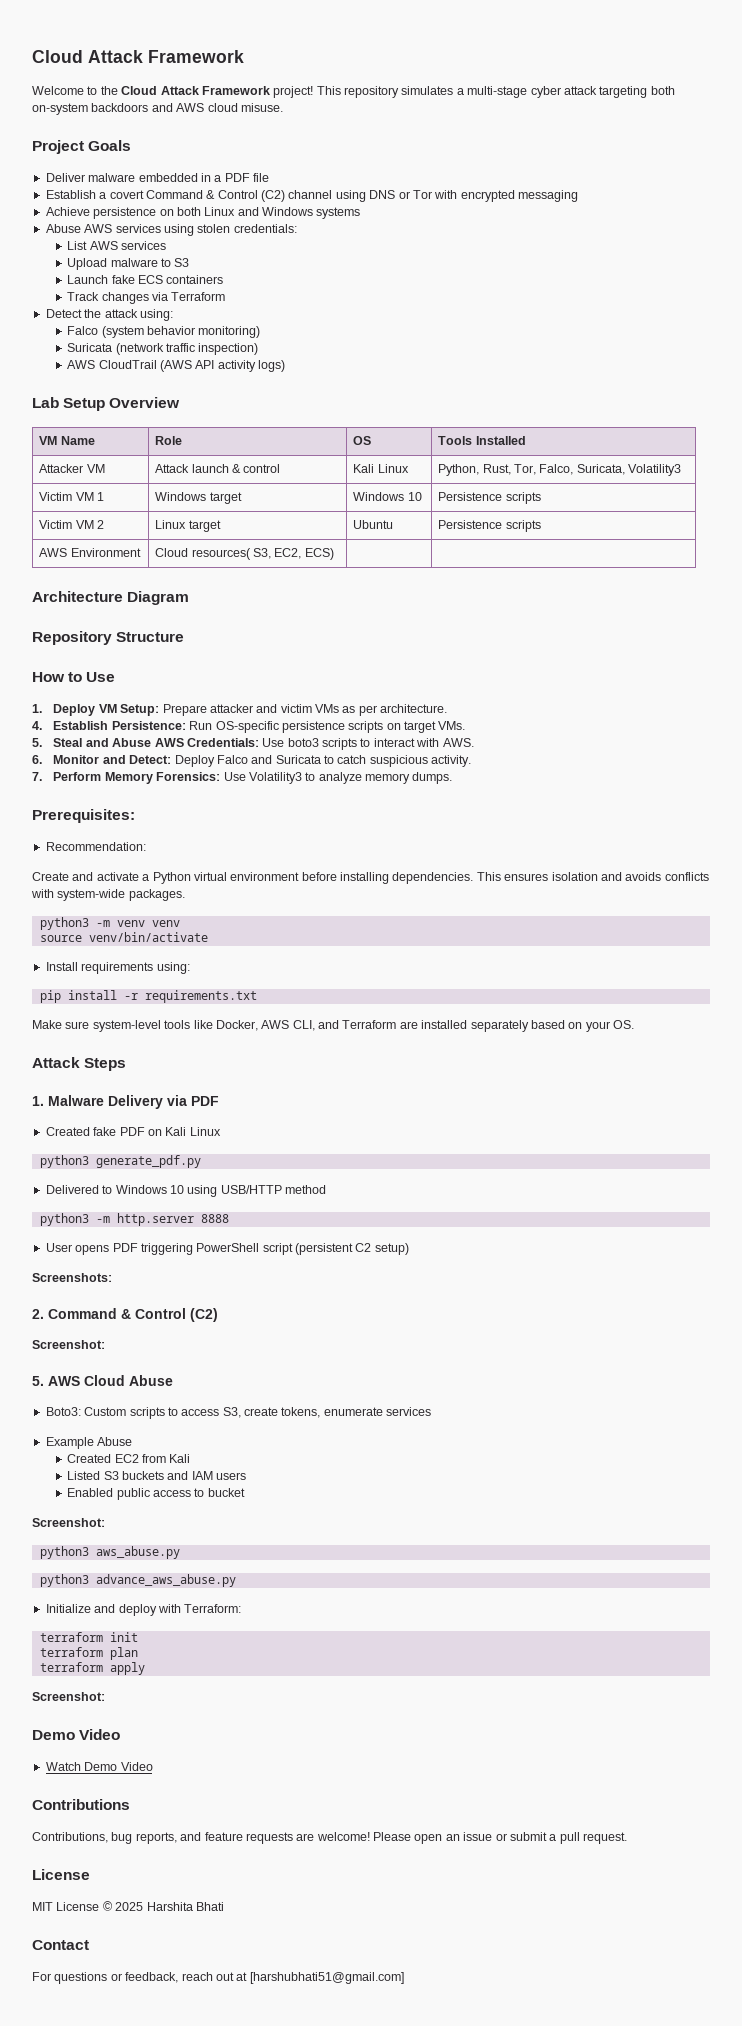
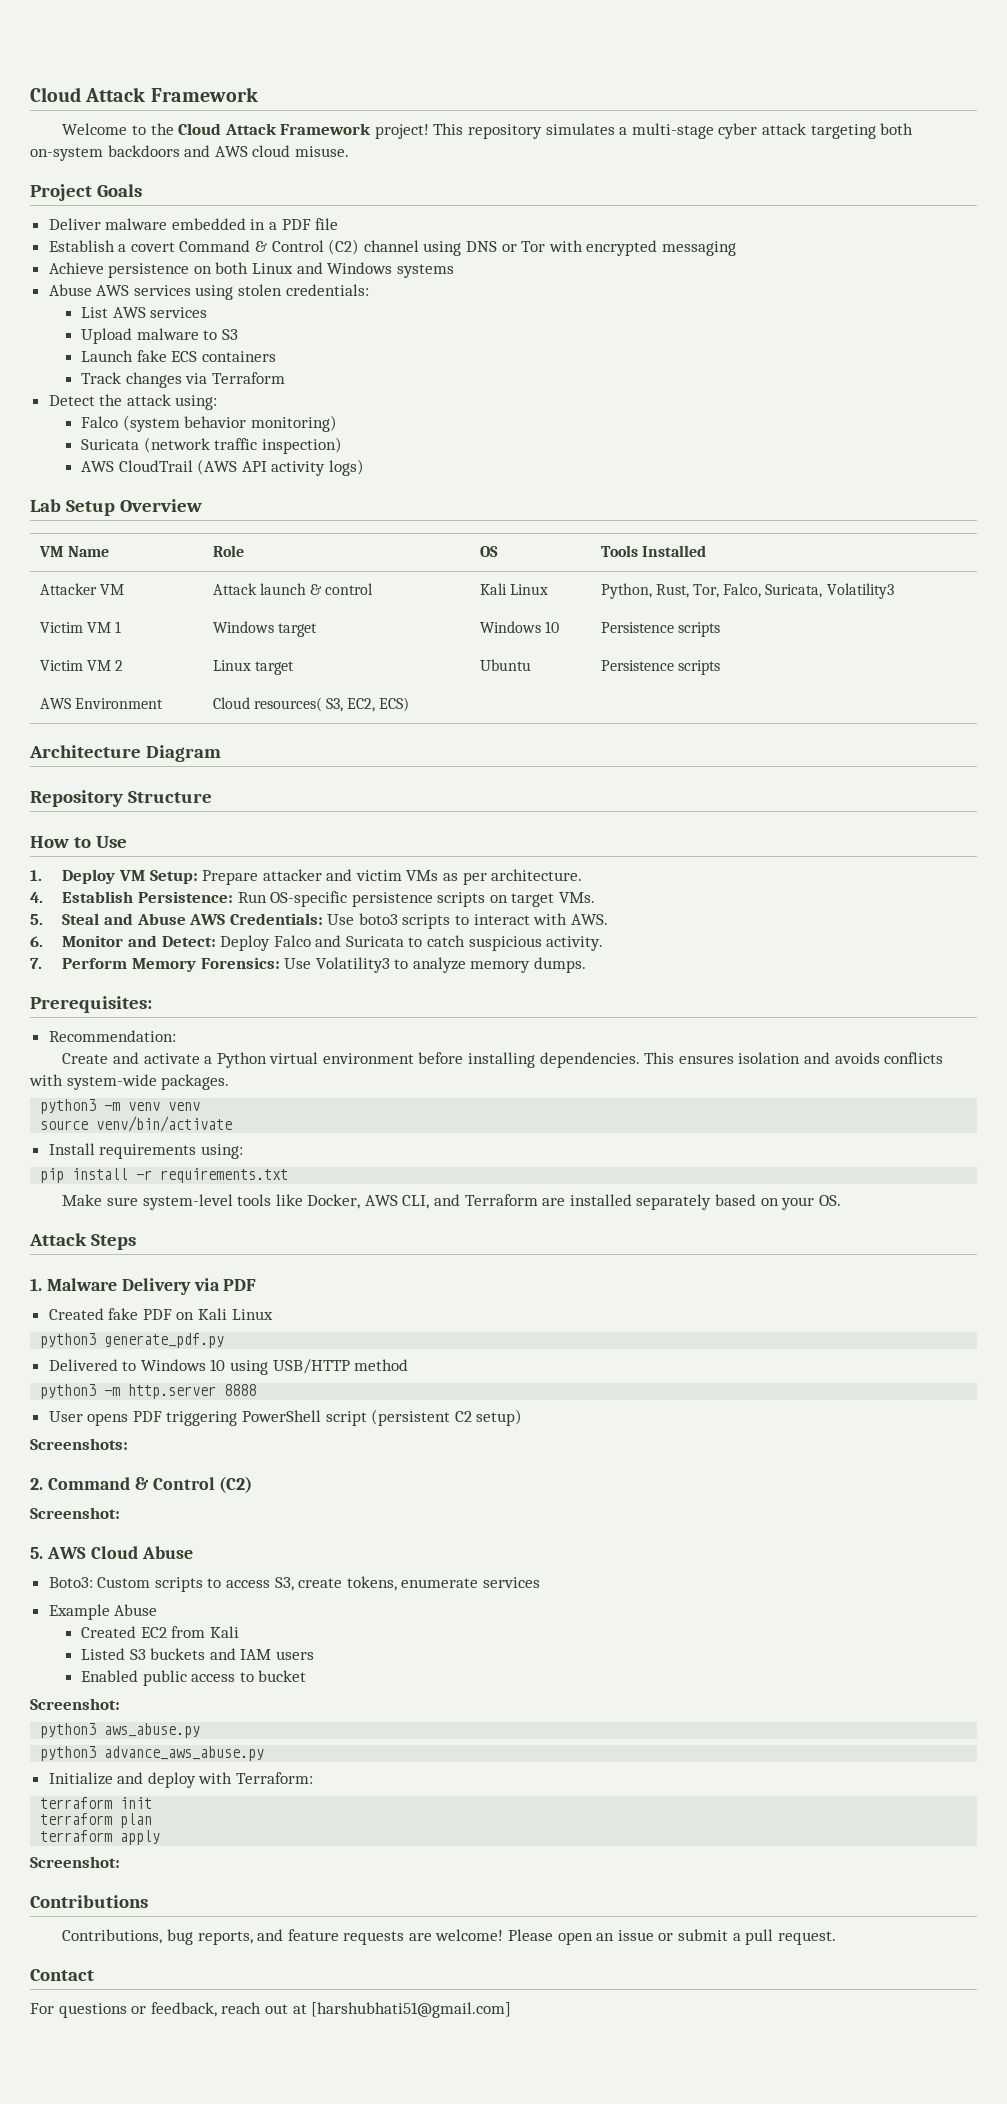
  terraform apply
  Screenshot:
- Demo Video
- Watch Demo Video
  Please open an issue or submit a pull request.
- License
- MIT License © 2025 Harshita Bhati

